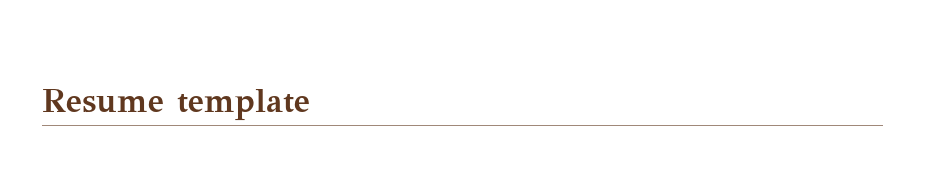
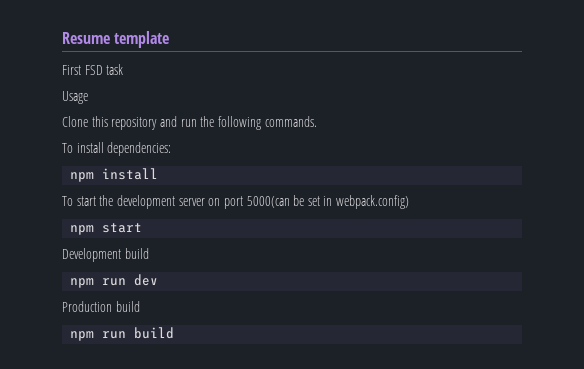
+ First FSD task
+ Usage
+ Clone this repository and run the following commands.
+ To install dependencies:
+ npm install
+ To start the development server on port 5000(can be set in webpack.config)
+ npm start
+ Development build
+ npm run dev
+ Production build
+ npm run build

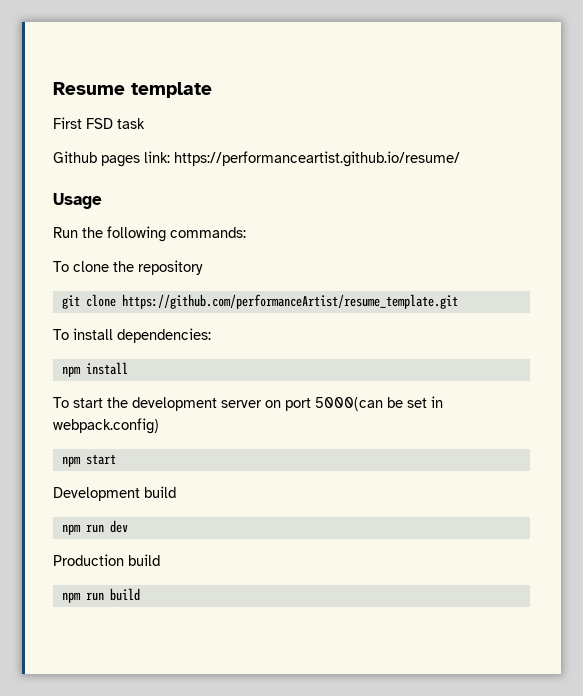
+ Github pages link: https://performanceartist.github.io/resume/
  Usage
- Clone this repository and run the following commands.
+ Run the following commands:
+ To clone the repository
+ git clone https://github.com/performanceArtist/resume_template.git

